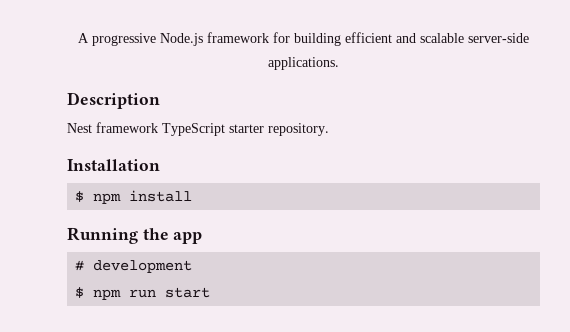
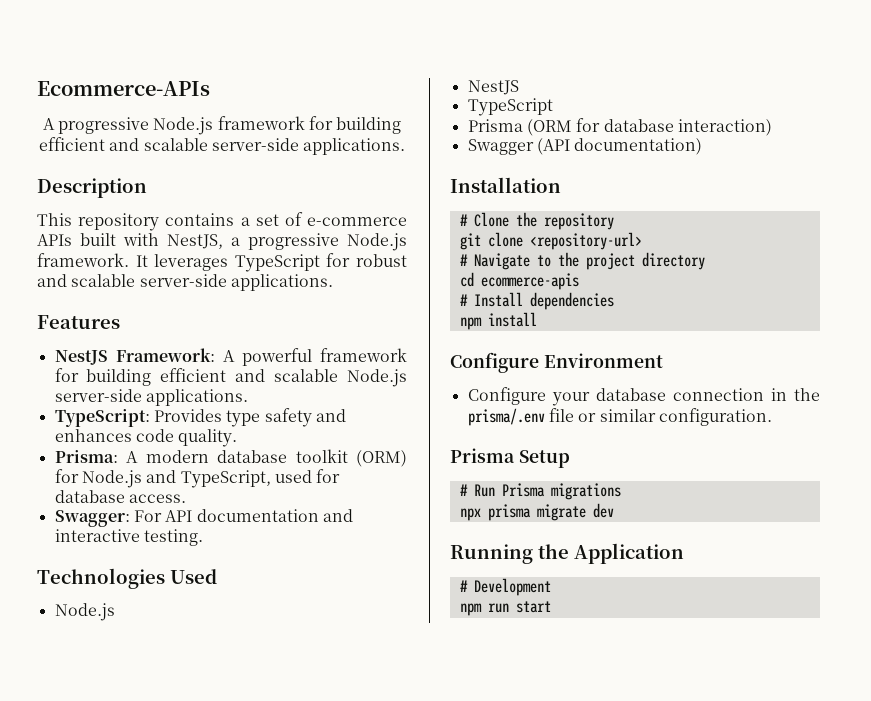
+ Ecommerce-APIs
- Nest framework TypeScript starter repository.
+ This repository contains a set of e-commerce APIs built with NestJS, a progressive Node.js framework. It leverages TypeScript for robust and scalable server-side applications.
+ Features
+ NestJS Framework: A powerful framework for building efficient and scalable Node.js server-side applications.
+ TypeScript: Provides type safety and enhances code quality.
+ Prisma: A modern database toolkit (ORM) for Node.js and TypeScript, used for database access.
+ Swagger: For API documentation and interactive testing.
+ Technologies Used
+ Node.js
+ NestJS
+ TypeScript
+ Prisma (ORM for database interaction)
+ Swagger (API documentation)
  Installation
- $ npm install
+ # Clone the repository
+ git clone <repository-url>
+ # Navigate to the project directory
+ cd ecommerce-apis
+ # Install dependencies
+ npm install
+ Configure Environment
+ Configure your database connection in the prisma/.env file or similar configuration.
+ Prisma Setup
+ # Run Prisma migrations
+ npx prisma migrate dev
- Running the app
- # development
- $ npm run start
+ Running the Application
+ # Development
+ npm run start

